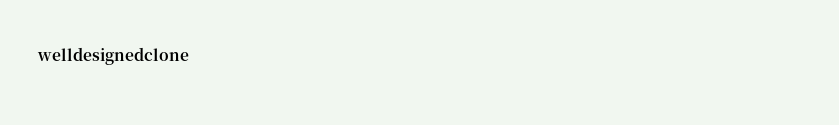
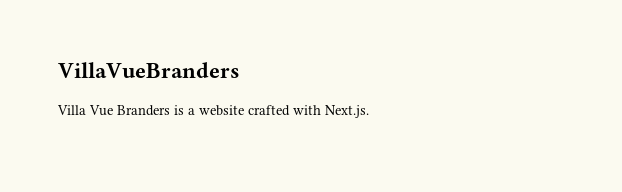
- welldesignedclone
+ VillaVueBranders
+ Villa Vue Branders is a website crafted with Next.js.

